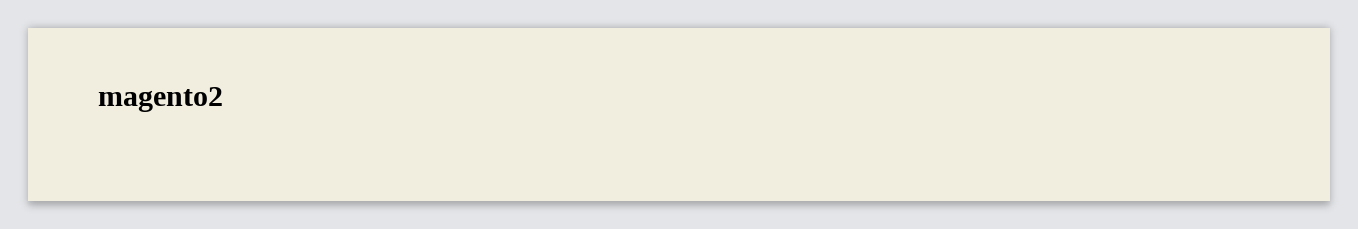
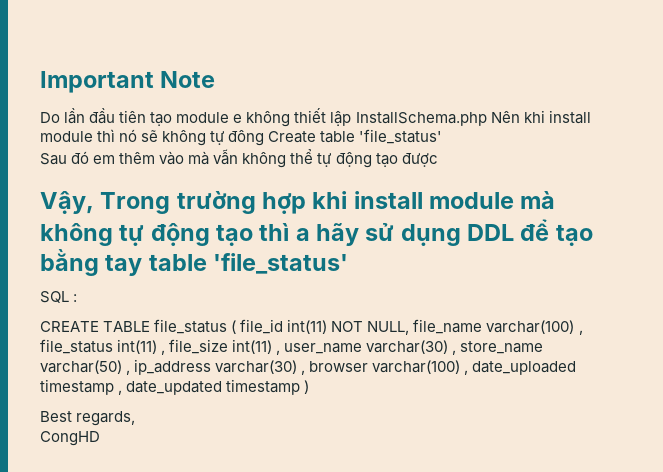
- magento2
+ Important Note
+ Do lần đầu tiên tạo module e không thiết lập InstallSchema.php Nên khi install module thì nó sẽ không tự đông Create table 'file_status'
+ Sau đó em thêm vào mà vẫn không thể tự động tạo được
+ Vậy, Trong trường hợp khi install module mà không tự động tạo thì a hãy sử dụng DDL để tạo bằng tay table 'file_status'
+ SQL :
+ CREATE TABLE file_status ( file_id int(11) NOT NULL, file_name varchar(100) , file_status int(11) , file_size int(11) , user_name varchar(30) , store_name varchar(50) , ip_address varchar(30) , browser varchar(100) , date_uploaded timestamp , date_updated timestamp )
+ Best regards,
+ CongHD

